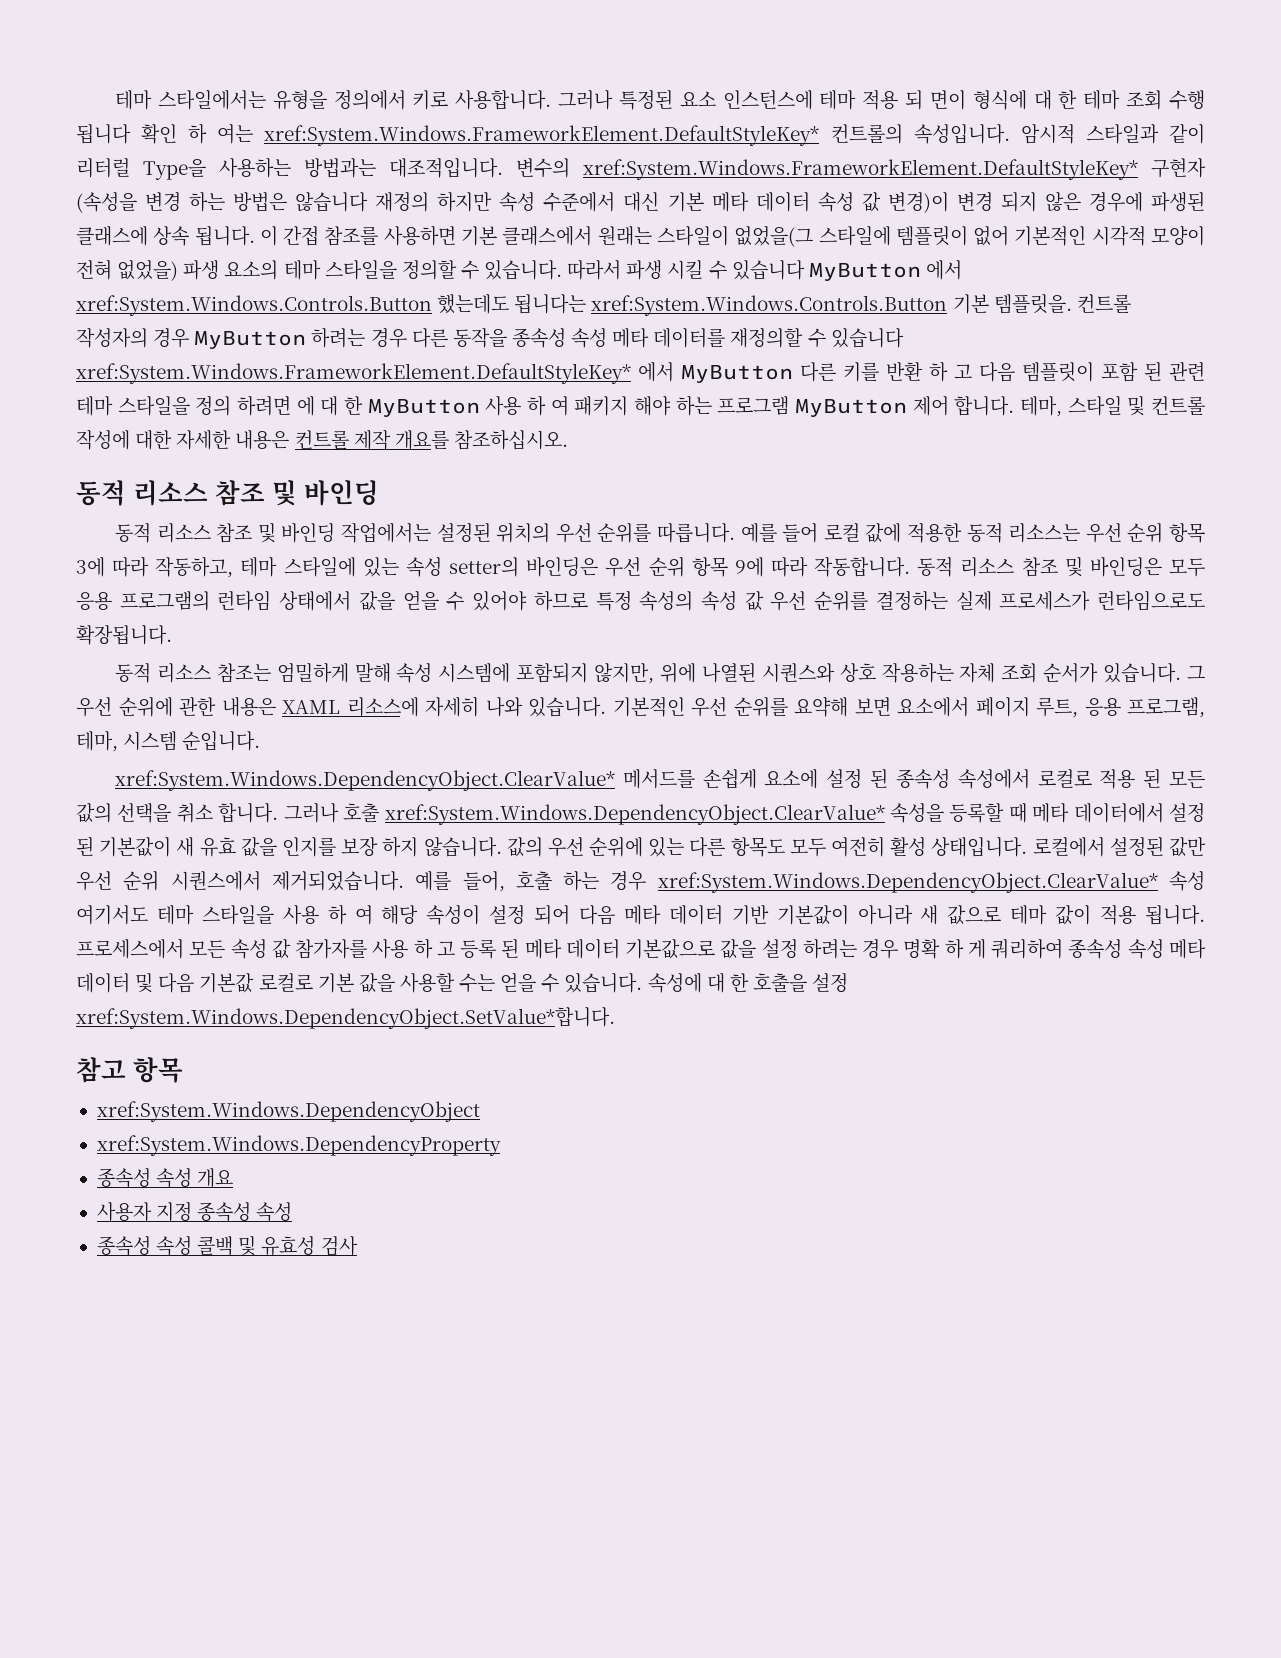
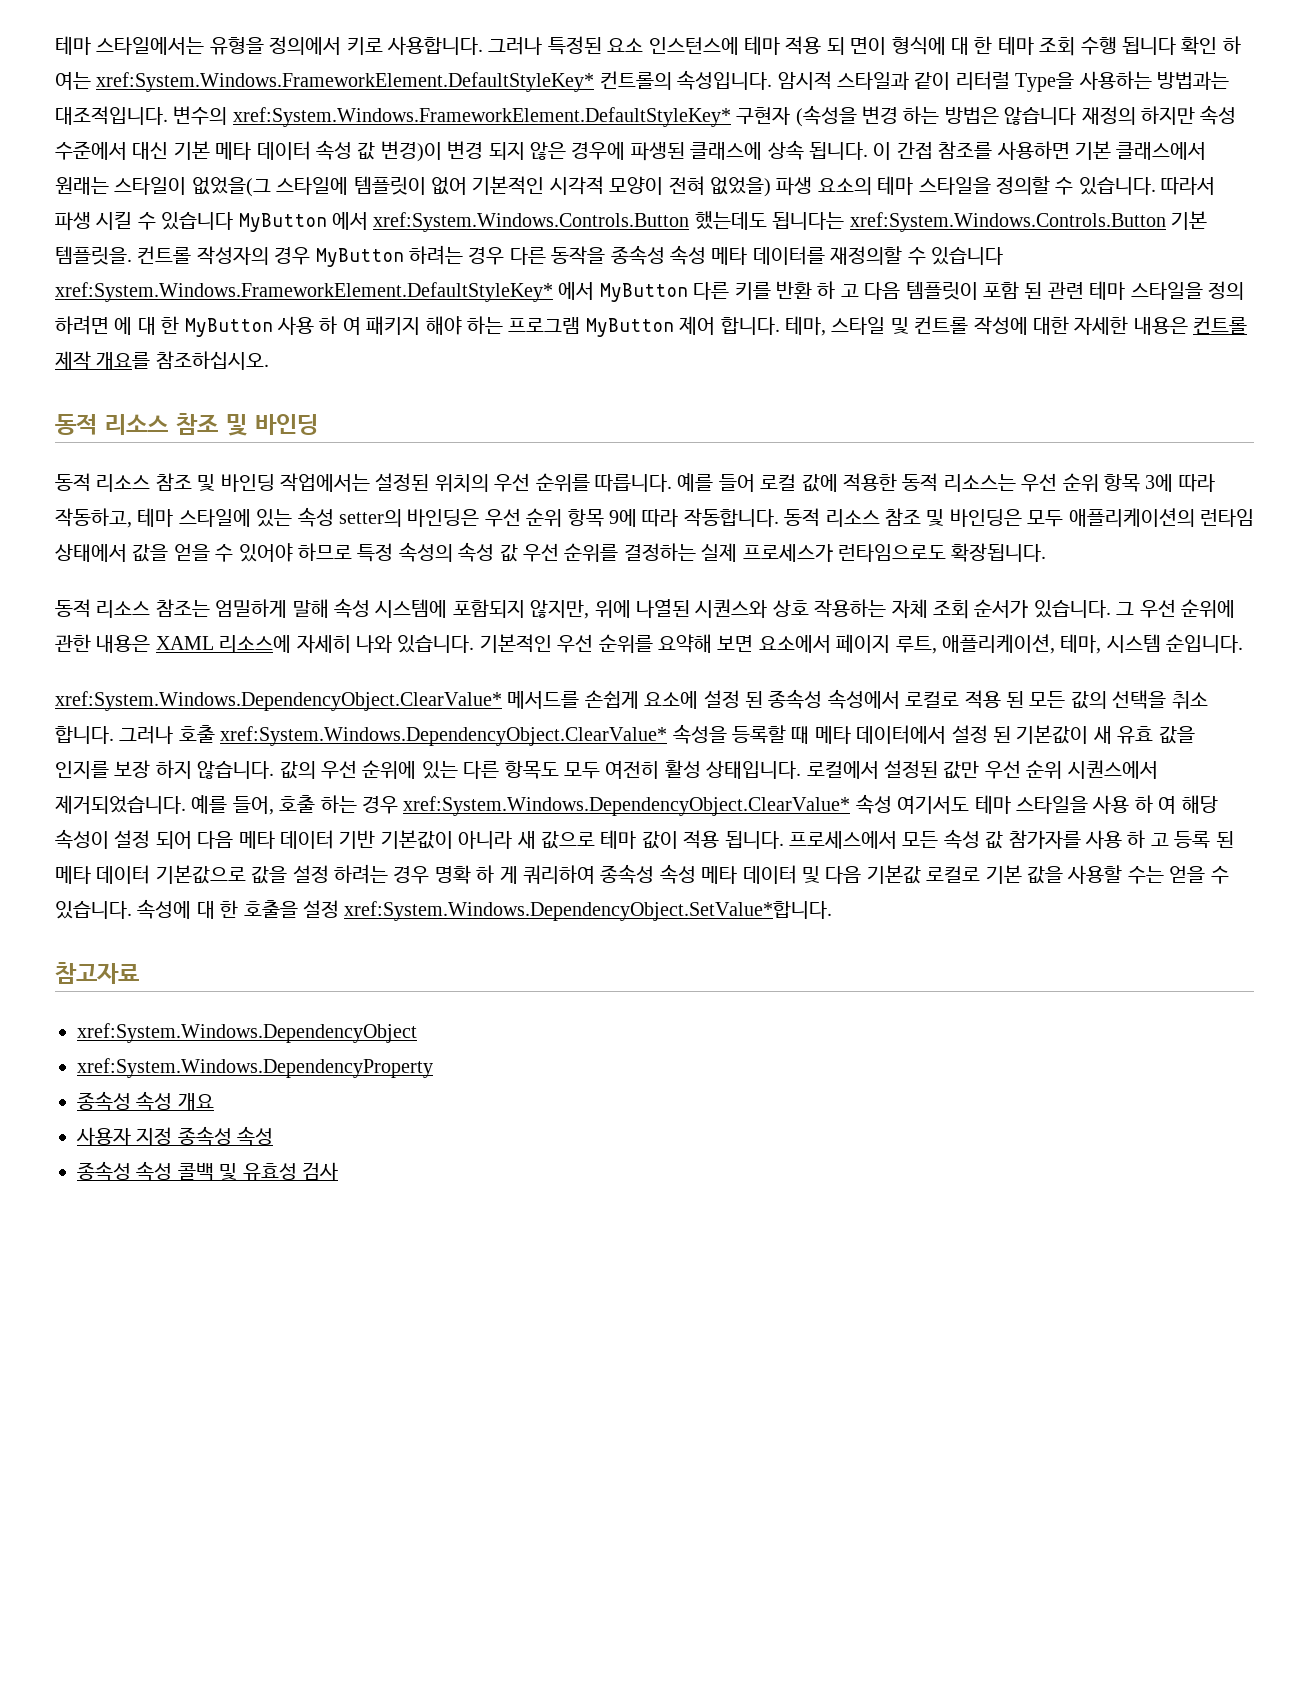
- 동적 리소스 참조 및 바인딩은 모두 응용 프로그램의 런타임 상태에서 값을 얻을 수 있어야 하므로 특정 속성의 속성 값 우선 순위를 결정하는 실제 프로세스가 런타임으로도 확장됩니다.
+ 동적 리소스 참조 및 바인딩은 모두 애플리케이션의 런타임 상태에서 값을 얻을 수 있어야 하므로 특정 속성의 속성 값 우선 순위를 결정하는 실제 프로세스가 런타임으로도 확장됩니다.
- 기본적인 우선 순위를 요약해 보면 요소에서 페이지 루트, 응용 프로그램, 테마, 시스템 순입니다.
+ 기본적인 우선 순위를 요약해 보면 요소에서 페이지 루트, 애플리케이션, 테마, 시스템 순입니다.
- 참고 항목
+ 참고자료

